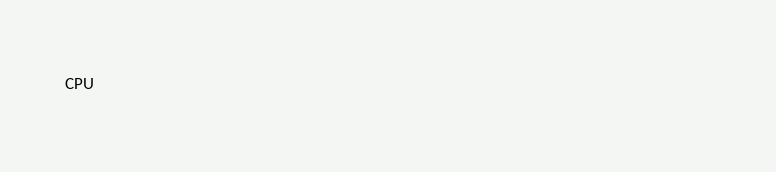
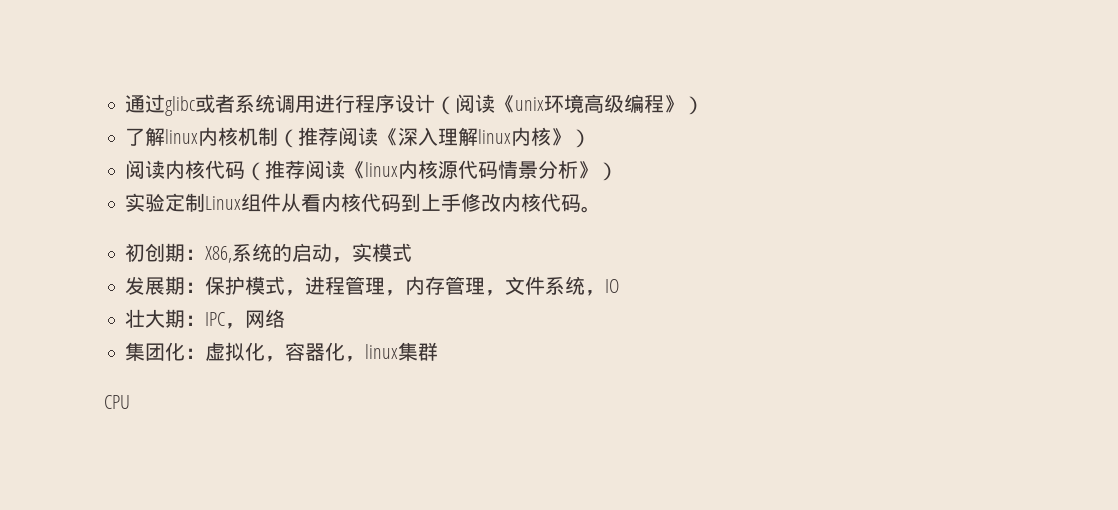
+ 通过glibc或者系统调用进行程序设计（阅读《unix环境高级编程》）
+ 了解linux内核机制（推荐阅读《深入理解linux内核》）
+ 阅读内核代码（推荐阅读《linux内核源代码情景分析》）
+ 实验定制Linux组件从看内核代码到上手修改内核代码。
+ 初创期：X86,系统的启动，实模式
+ 发展期：保护模式，进程管理，内存管理，文件系统，IO
+ 壮大期：IPC，网络
+ 集团化：虚拟化，容器化，linux集群

